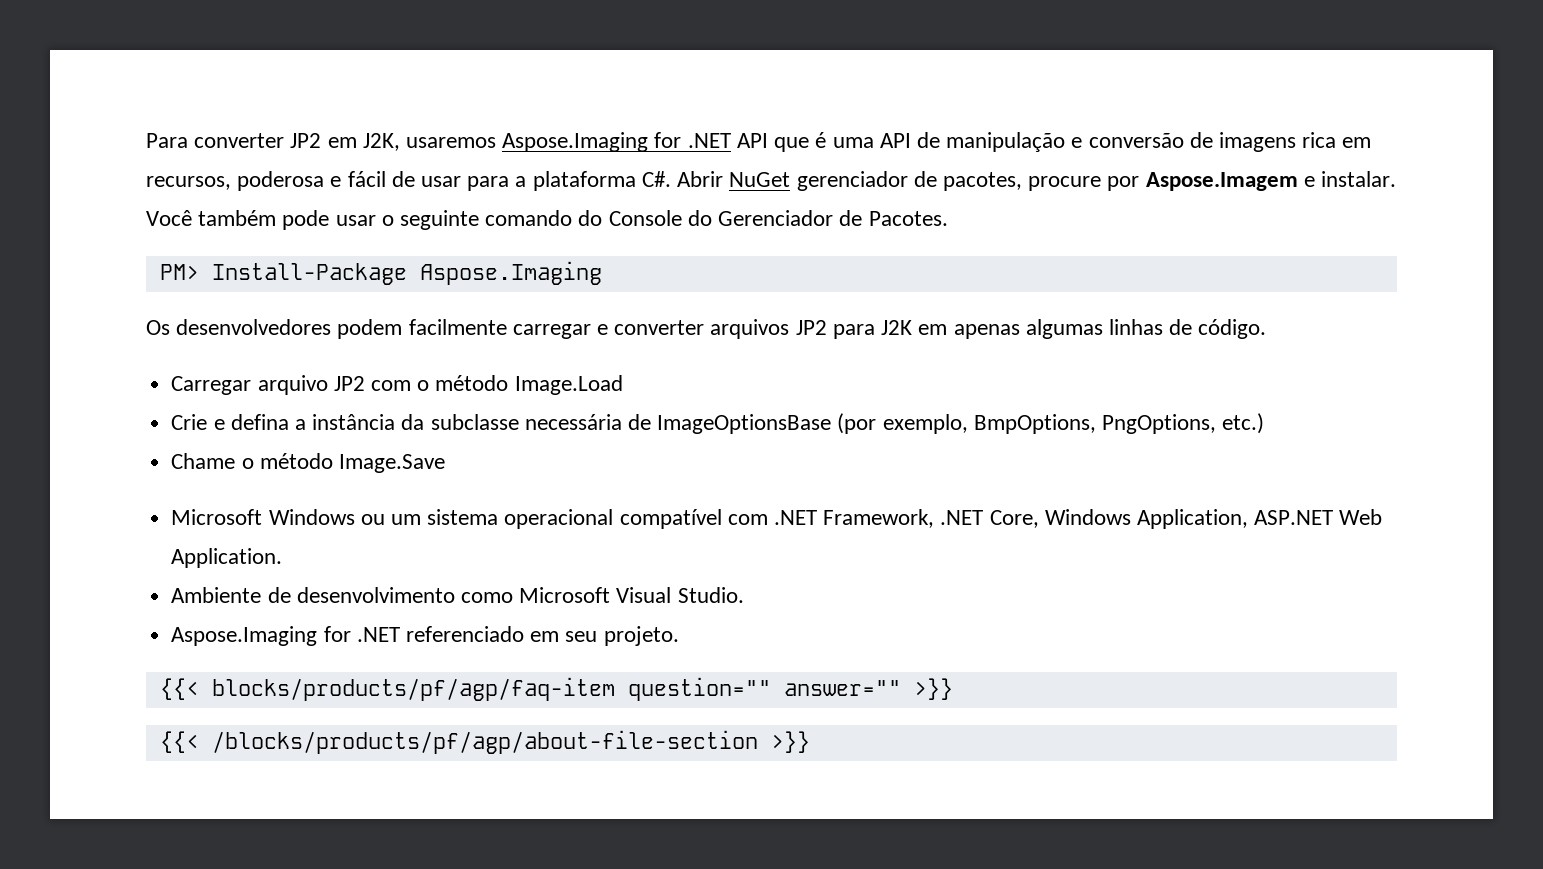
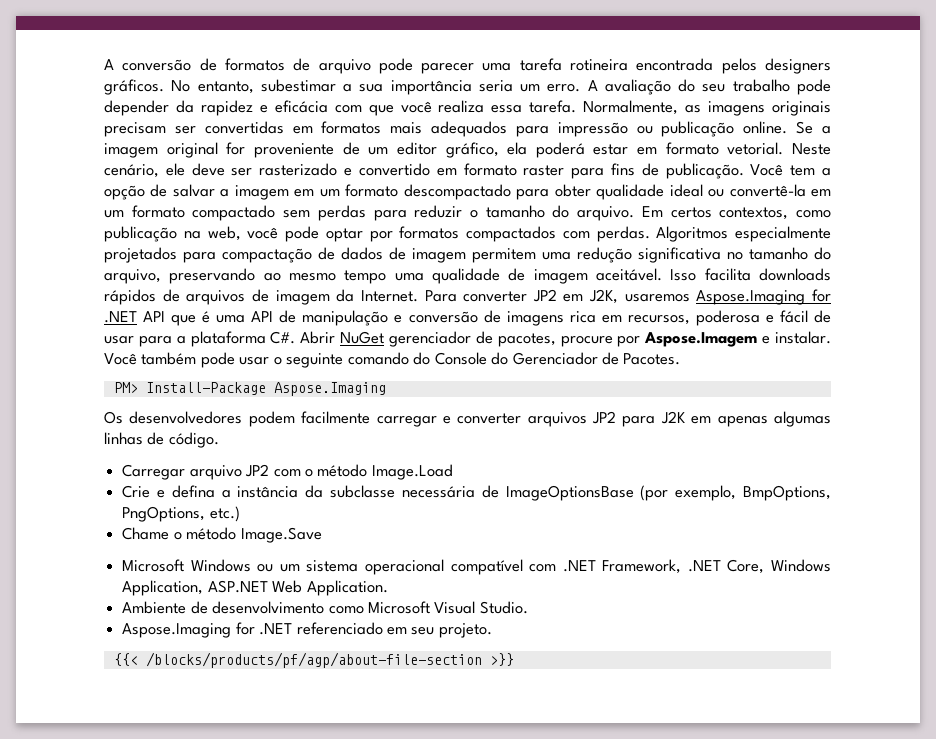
+ A conversão de formatos de arquivo pode parecer uma tarefa rotineira encontrada pelos designers gráficos. No entanto, subestimar a sua importância seria um erro. A avaliação do seu trabalho pode depender da rapidez e eficácia com que você realiza essa tarefa. Normalmente, as imagens originais precisam ser convertidas em formatos mais adequados para impressão ou publicação online. Se a imagem original for proveniente de um editor gráfico, ela poderá estar em formato vetorial. Neste cenário, ele deve ser rasterizado e convertido em formato raster para fins de publicação. Você tem a opção de salvar a imagem em um formato descompactado para obter qualidade ideal ou convertê-la em um formato compactado sem perdas para reduzir o tamanho do arquivo. Em certos contextos, como publicação na web, você pode optar por formatos compactados com perdas. Algoritmos especialmente projetados para compactação de dados de imagem permitem uma redução significativa no tamanho do arquivo, preservando ao mesmo tempo uma qualidade de imagem aceitável. Isso facilita downloads rápidos de arquivos de imagem da Internet.
- {{< blocks/products/pf/agp/faq-item question="" answer="" >}}

